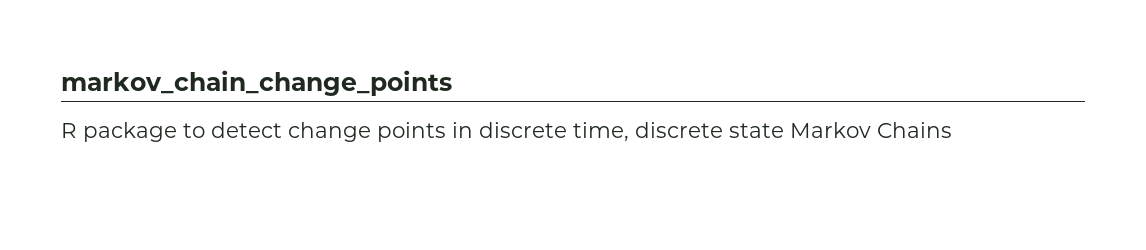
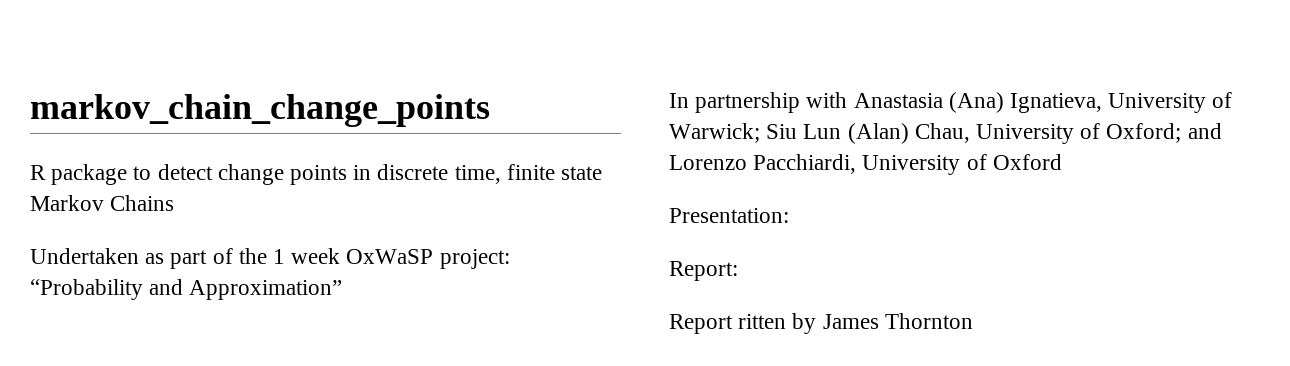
- R package to detect change points in discrete time, discrete state Markov Chains
+ R package to detect change points in discrete time, finite state Markov Chains
+ Undertaken as part of the 1 week OxWaSP project: “Probability and Approximation”
+ In partnership with Anastasia (Ana) Ignatieva, University of Warwick; Siu Lun (Alan) Chau, University of Oxford; and Lorenzo Pacchiardi, University of Oxford
+ Presentation:
+ Report:
+ Report ritten by James Thornton

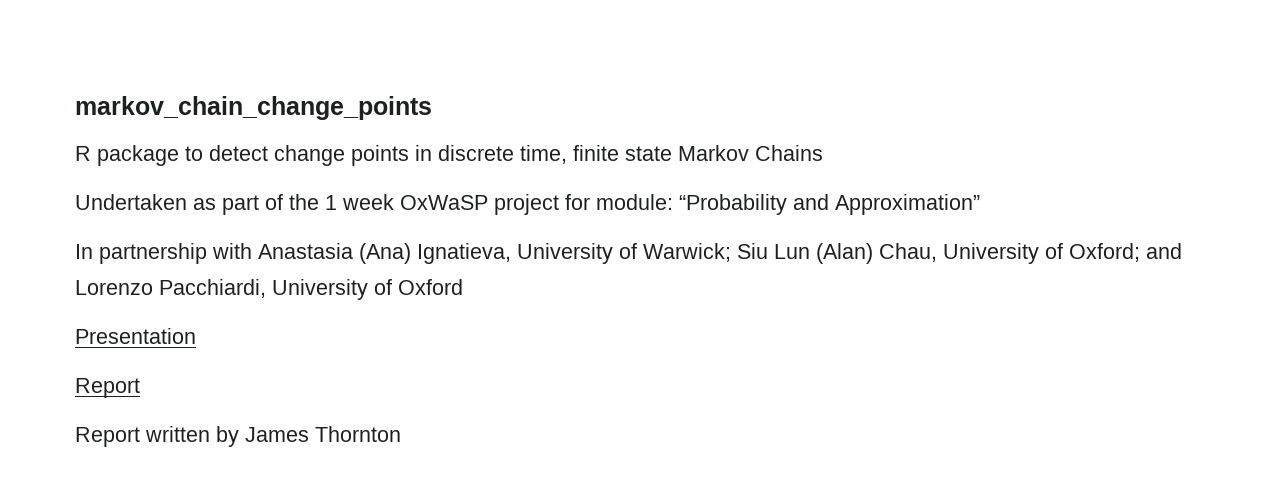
- Undertaken as part of the 1 week OxWaSP project: “Probability and Approximation”
+ Undertaken as part of the 1 week OxWaSP project for module: “Probability and Approximation”
- Presentation:
- Report:
- Report ritten by James Thornton
+ Presentation
+ Report
+ Report written by James Thornton

